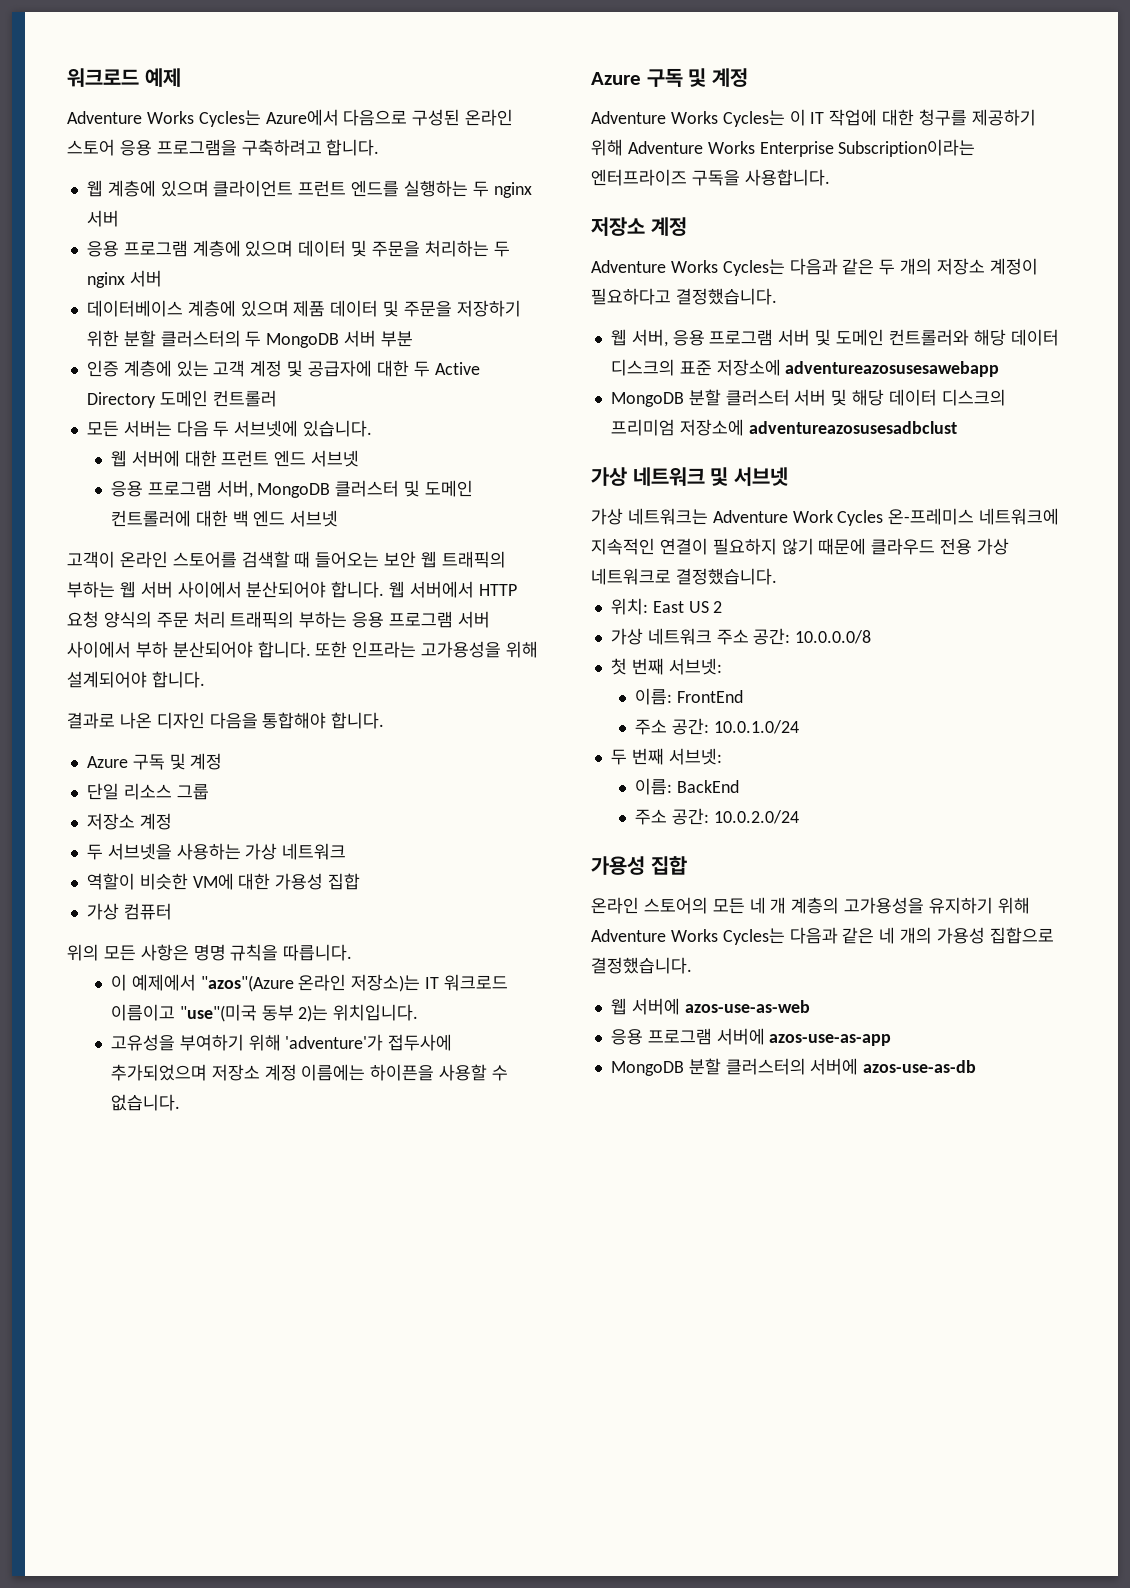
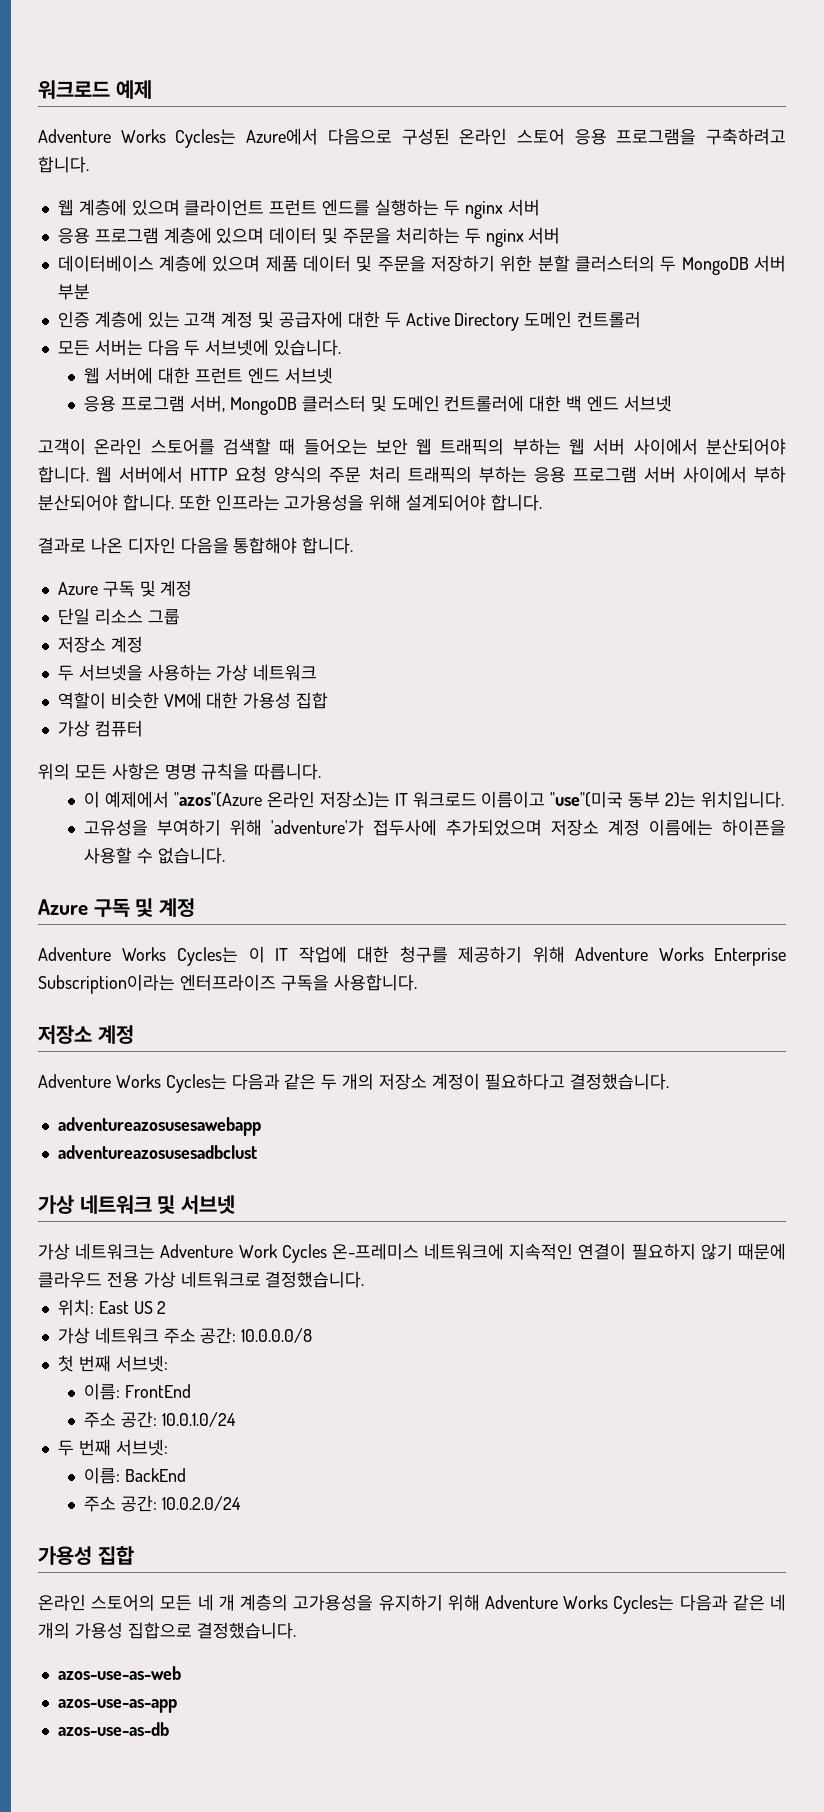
- 웹 서버, 응용 프로그램 서버 및 도메인 컨트롤러와 해당 데이터 디스크의 표준 저장소에 adventureazosusesawebapp
- MongoDB 분할 클러스터 서버 및 해당 데이터 디스크의 프리미엄 저장소에 adventureazosusesadbclust
+ adventureazosusesawebapp
+ adventureazosusesadbclust
- 웹 서버에 azos-use-as-web
+ azos-use-as-web
- 응용 프로그램 서버에 azos-use-as-app
- MongoDB 분할 클러스터의 서버에 azos-use-as-db
+ azos-use-as-app
+ azos-use-as-db

